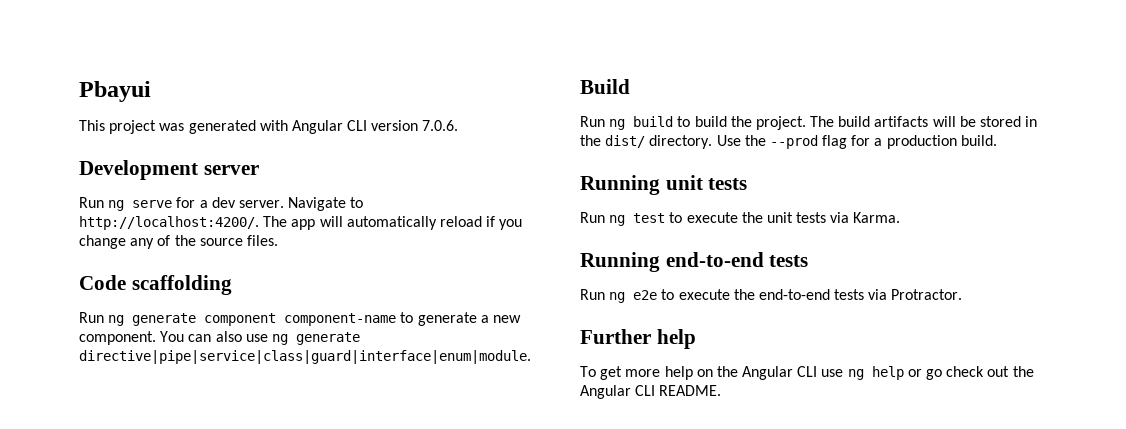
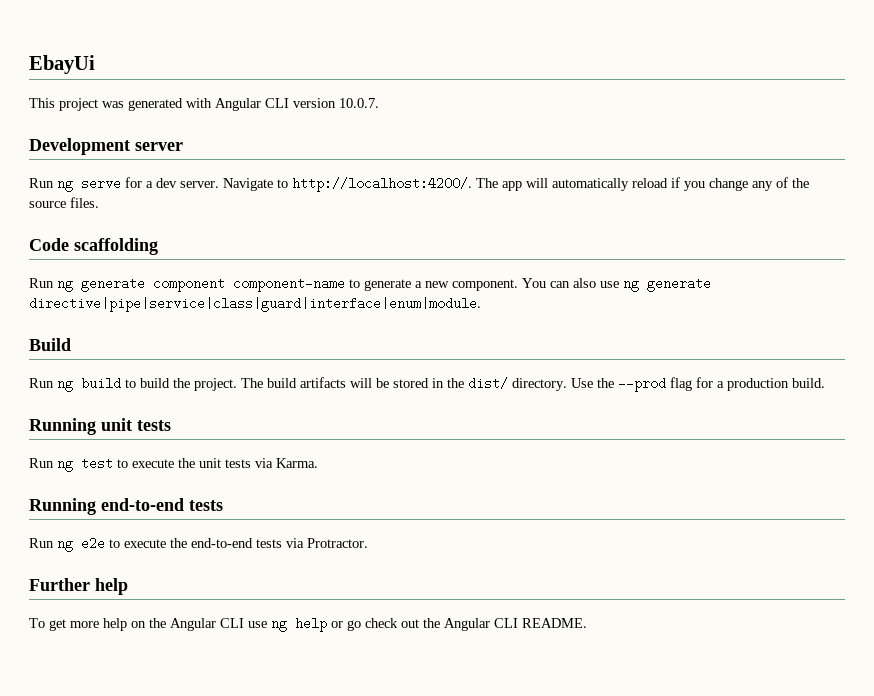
- Pbayui
+ EbayUi
- This project was generated with Angular CLI version 7.0.6.
+ This project was generated with Angular CLI version 10.0.7.

